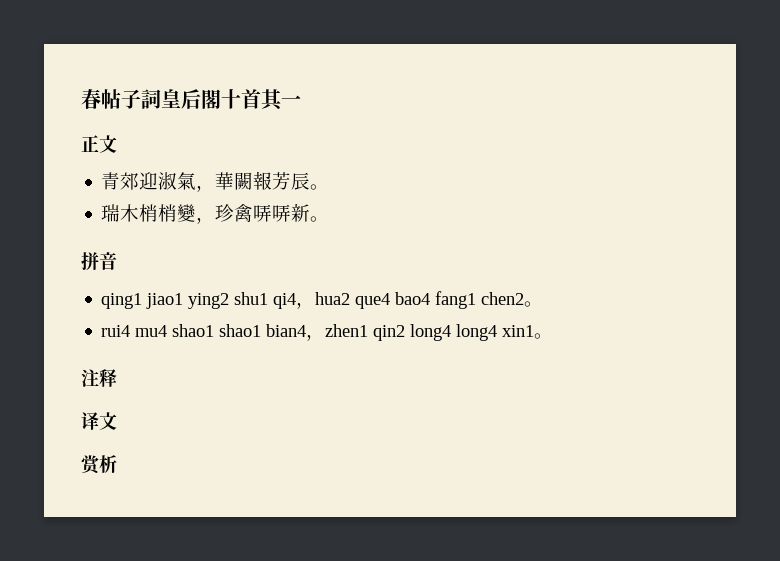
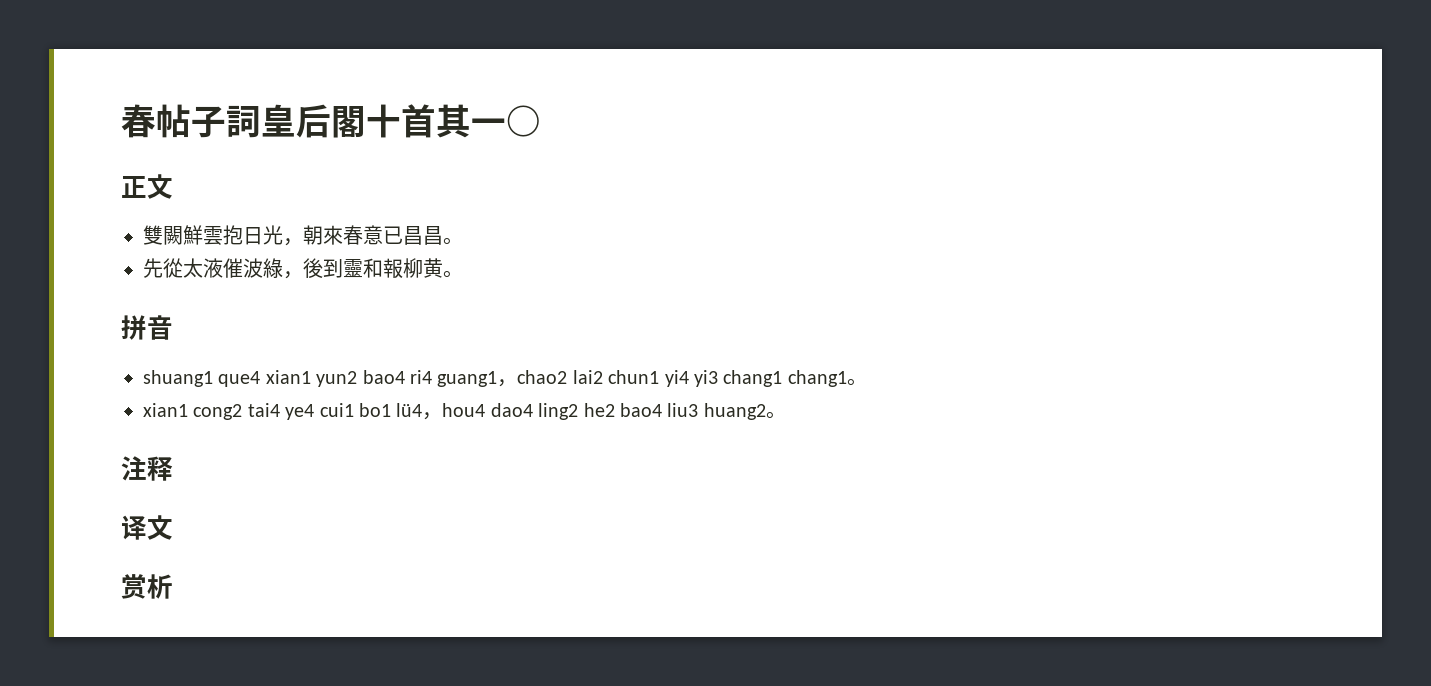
- 春帖子詞皇后閣十首其一
+ 春帖子詞皇后閣十首其一○
- 青郊迎淑氣，華闕報芳辰。
- 瑞木梢梢變，珍禽哢哢新。
+ 雙闕鮮雲抱日光，朝來春意已昌昌。
+ 先從太液催波綠，後到靈和報柳黄。
  拼音
- qing1 jiao1 ying2 shu1 qi4，hua2 que4 bao4 fang1 chen2。
- rui4 mu4 shao1 shao1 bian4，zhen1 qin2 long4 long4 xin1。
+ shuang1 que4 xian1 yun2 bao4 ri4 guang1，chao2 lai2 chun1 yi4 yi3 chang1 chang1。
+ xian1 cong2 tai4 ye4 cui1 bo1 lü4，hou4 dao4 ling2 he2 bao4 liu3 huang2。

